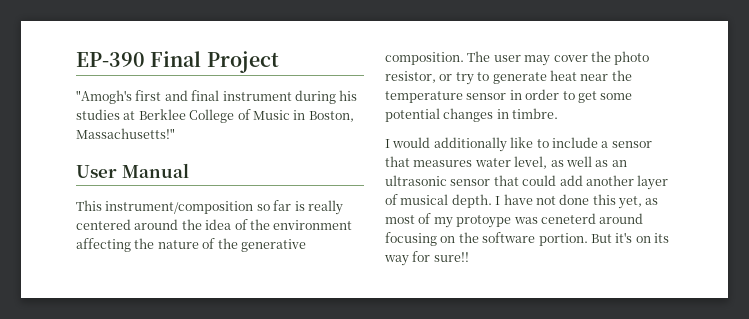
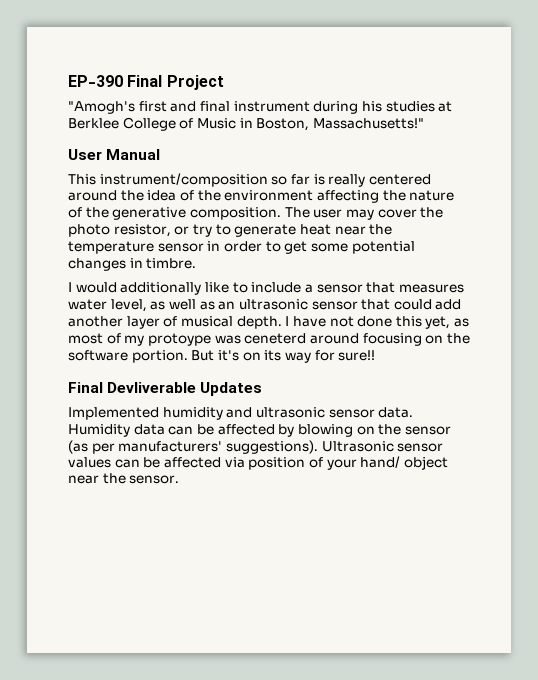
+ Final Devliverable Updates
+ Implemented humidity and ultrasonic sensor data. Humidity data can be affected by blowing on the sensor (as per manufacturers' suggestions). Ultrasonic sensor values can be affected via position of your hand/ object near the sensor.

